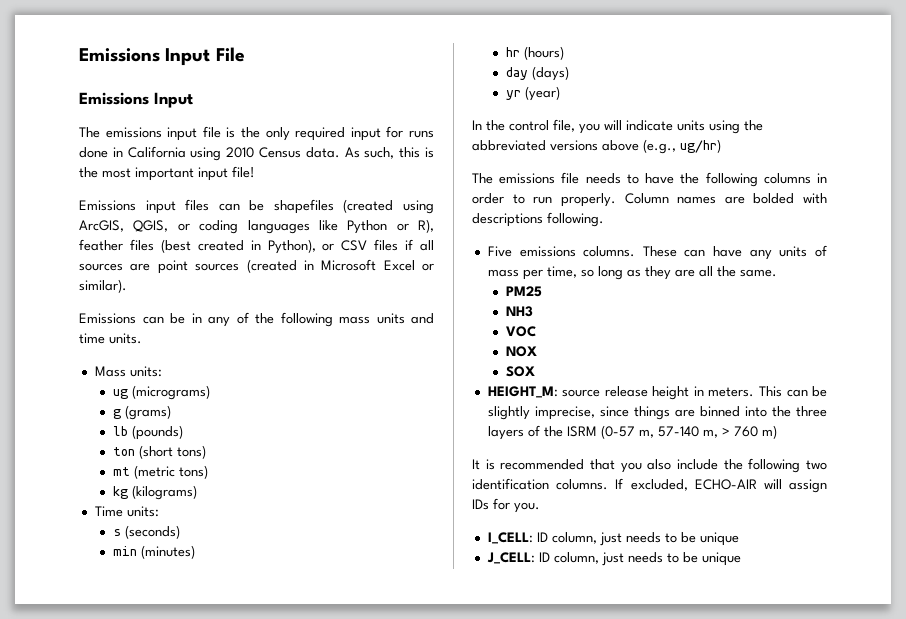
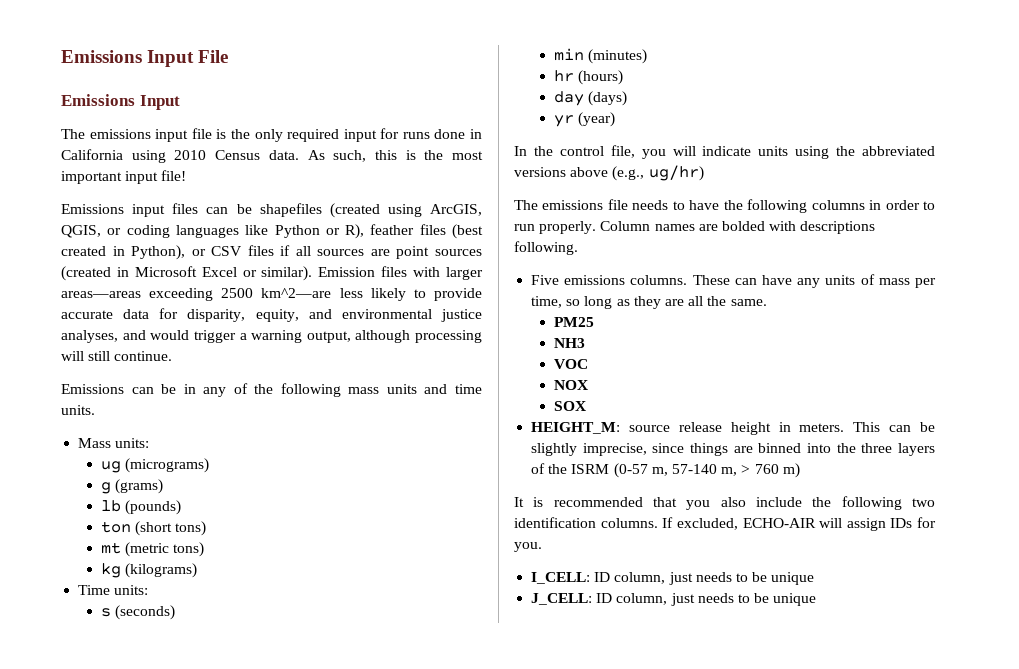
+ Emission files with larger areas—areas exceeding 2500 km^2—are less likely to provide accurate data for disparity, equity, and environmental justice analyses, and would trigger a warning output, although processing will still continue.

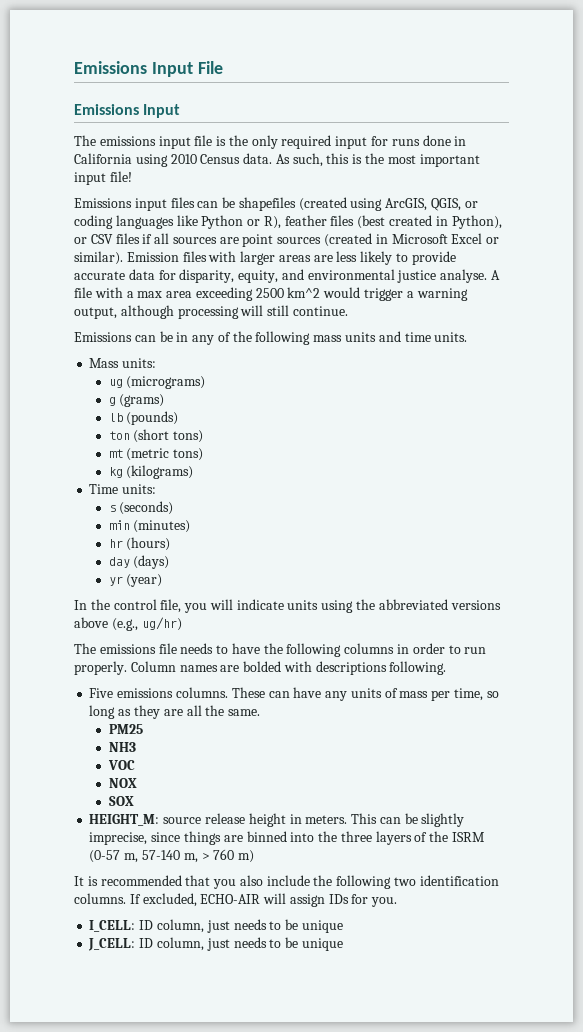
- Emission files with larger areas—areas exceeding 2500 km^2—are less likely to provide accurate data for disparity, equity, and environmental justice analyses, and would trigger a warning output, although processing will still continue.
+ Emission files with larger areas are less likely to provide accurate data for disparity, equity, and environmental justice analyse. A file with a max area exceeding 2500 km^2 would trigger a warning output, although processing will still continue.

